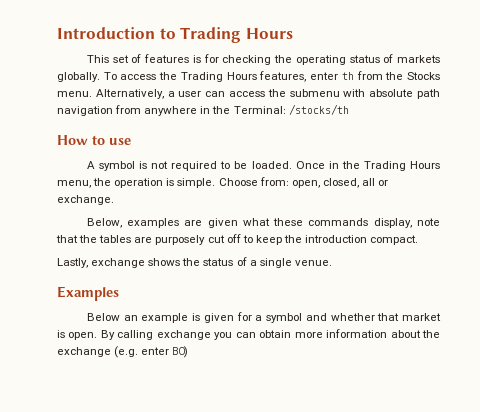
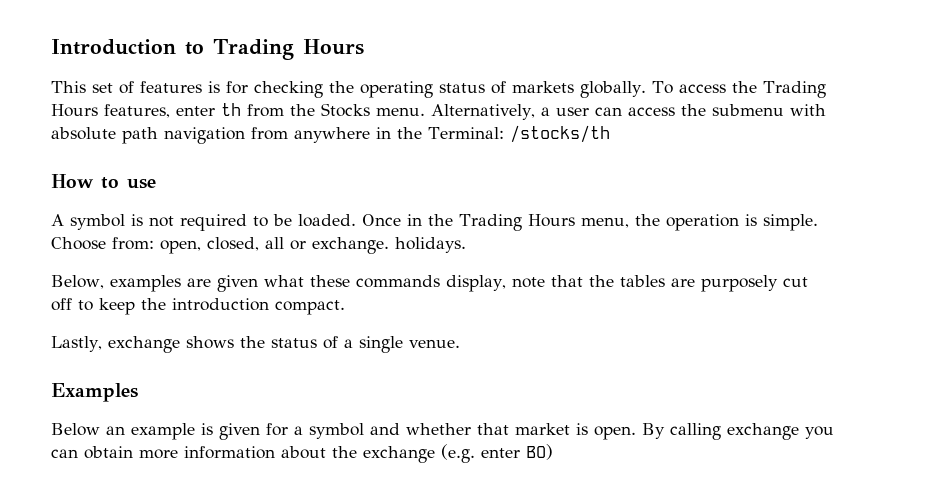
- Choose from: open, closed, all or exchange.
+ Choose from: open, closed, all or exchange. holidays.

